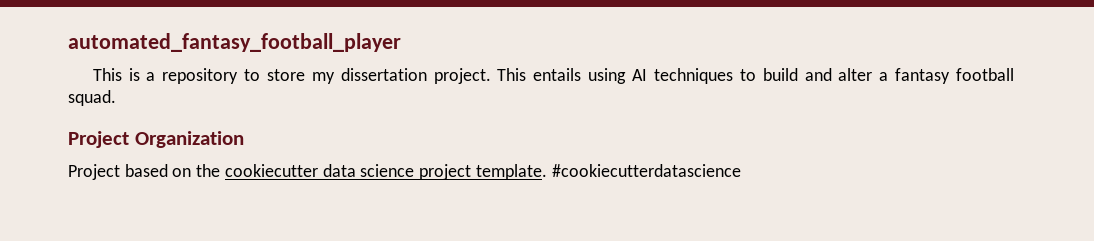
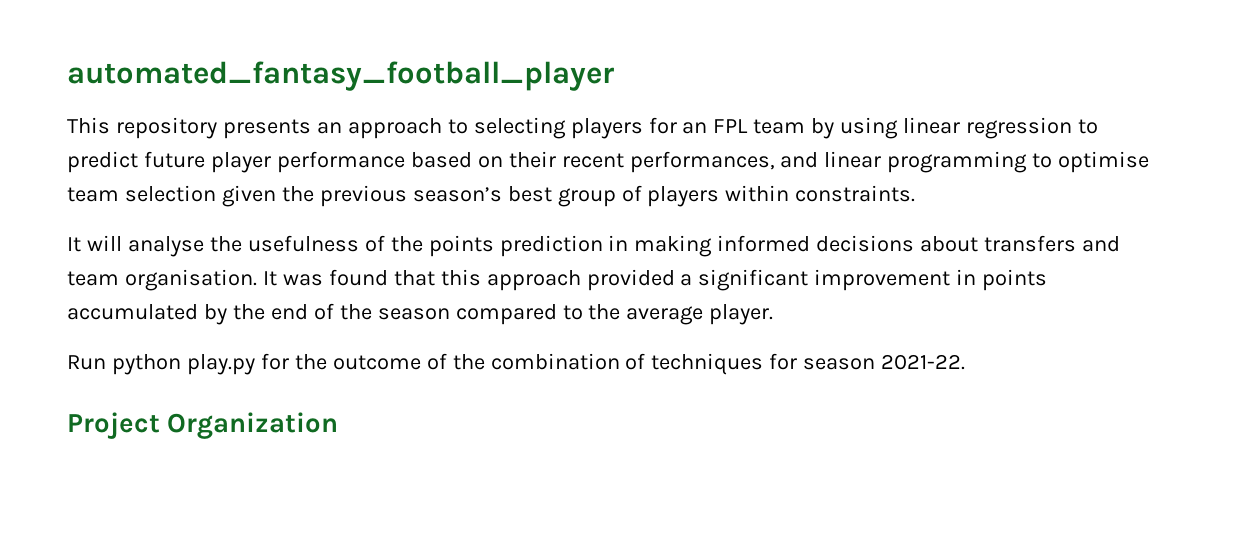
- This is a repository to store my dissertation project. This entails using AI techniques to build and alter a fantasy football squad.
+ This repository presents an approach to selecting players for an FPL team by using linear regression to predict future player performance based on their recent performances, and linear programming to optimise team selection given the previous season’s best group of players within constraints.
+ It will analyse the usefulness of the points prediction in making informed decisions about transfers and team organisation. It was found that this approach provided a significant improvement in points accumulated by the end of the season compared to the average player.
+ Run python play.py for the outcome of the combination of techniques for season 2021-22.
  Project Organization
- Project based on the cookiecutter data science project template. #cookiecutterdatascience

